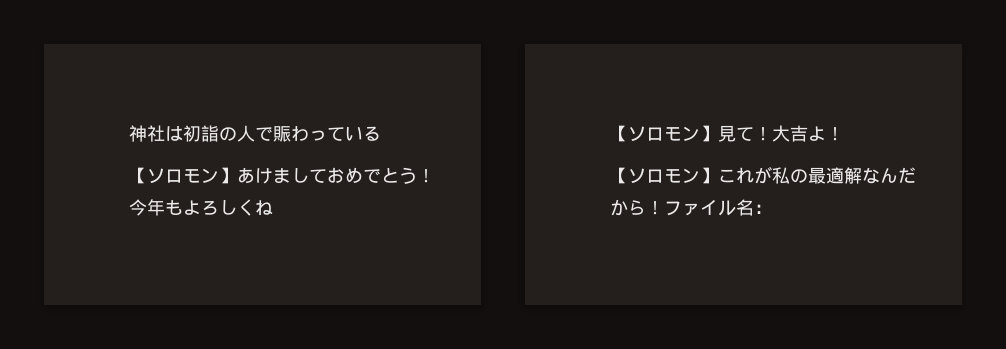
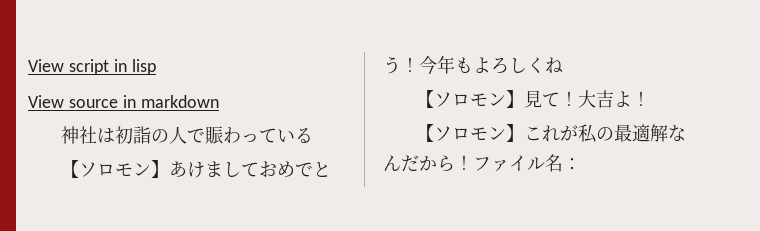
+ View script in lisp
+ View source in markdown

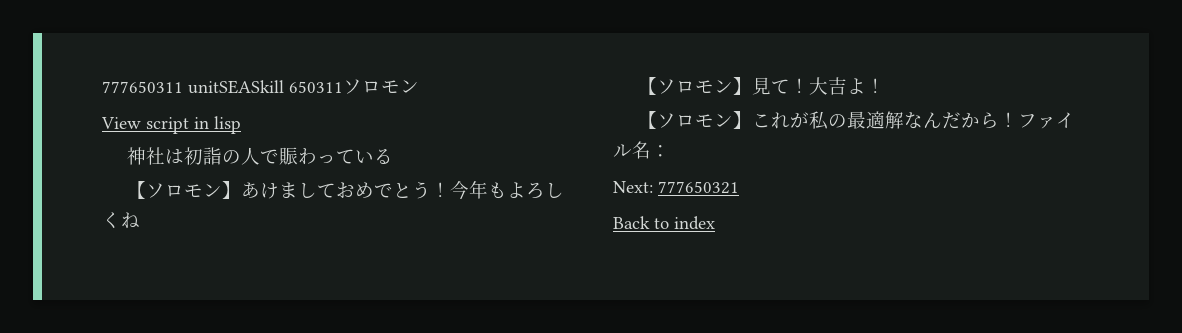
+ 777650311 unitSEASkill 650311ソロモン
- View source in markdown
+ Next: 777650321
+ Back to index

